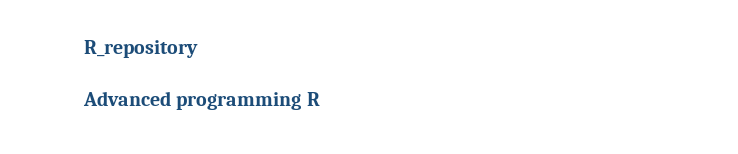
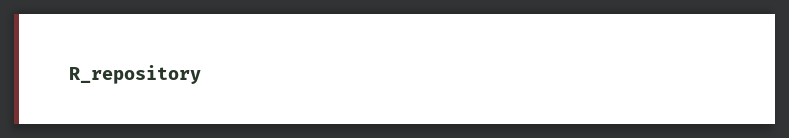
- Advanced programming R

